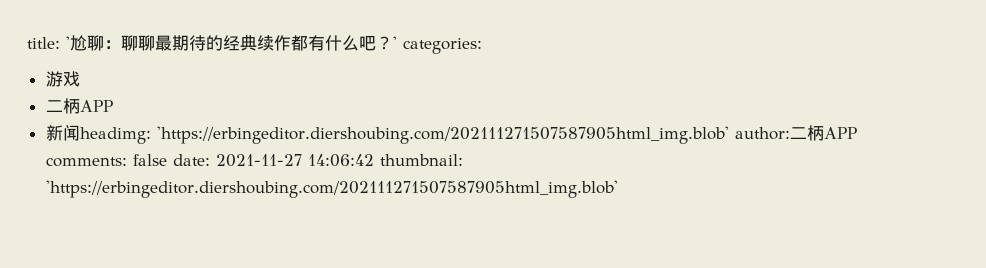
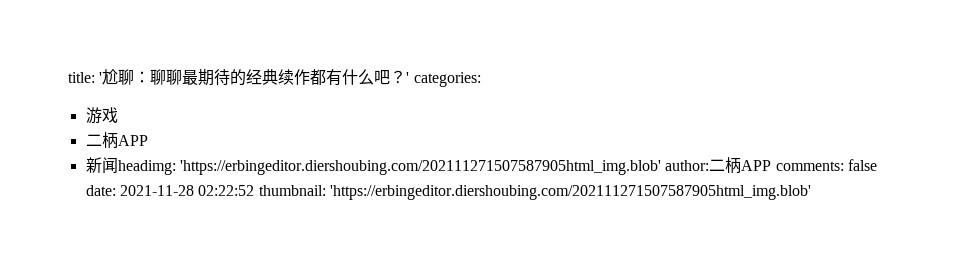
- 新闻headimg: 'https://erbingeditor.diershoubing.com/202111271507587905html_img.blob' author:二柄APP comments: false date: 2021-11-27 14:06:42 thumbnail: 'https://erbingeditor.diershoubing.com/202111271507587905html_img.blob'
+ 新闻headimg: 'https://erbingeditor.diershoubing.com/202111271507587905html_img.blob' author:二柄APP comments: false date: 2021-11-28 02:22:52 thumbnail: 'https://erbingeditor.diershoubing.com/202111271507587905html_img.blob'

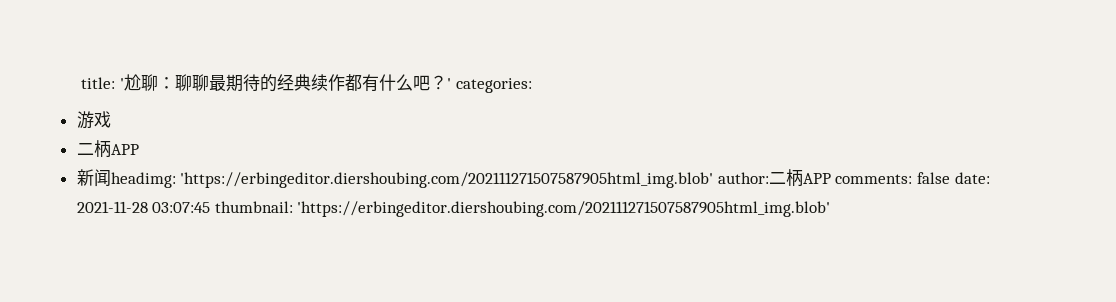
- 新闻headimg: 'https://erbingeditor.diershoubing.com/202111271507587905html_img.blob' author:二柄APP comments: false date: 2021-11-28 02:22:52 thumbnail: 'https://erbingeditor.diershoubing.com/202111271507587905html_img.blob'
+ 新闻headimg: 'https://erbingeditor.diershoubing.com/202111271507587905html_img.blob' author:二柄APP comments: false date: 2021-11-28 03:07:45 thumbnail: 'https://erbingeditor.diershoubing.com/202111271507587905html_img.blob'

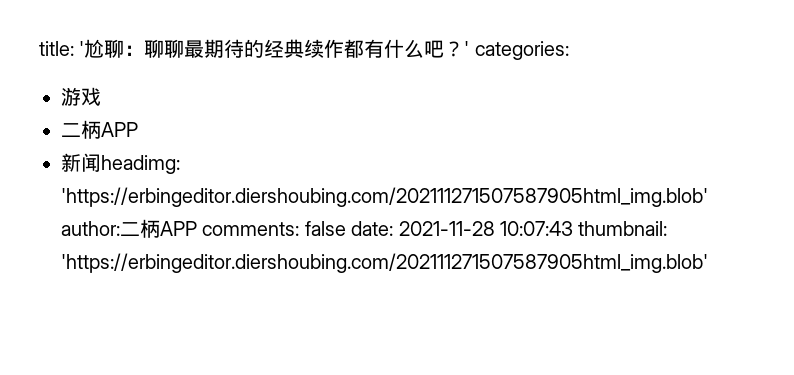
- 新闻headimg: 'https://erbingeditor.diershoubing.com/202111271507587905html_img.blob' author:二柄APP comments: false date: 2021-11-28 03:07:45 thumbnail: 'https://erbingeditor.diershoubing.com/202111271507587905html_img.blob'
+ 新闻headimg: 'https://erbingeditor.diershoubing.com/202111271507587905html_img.blob' author:二柄APP comments: false date: 2021-11-28 10:07:43 thumbnail: 'https://erbingeditor.diershoubing.com/202111271507587905html_img.blob'

